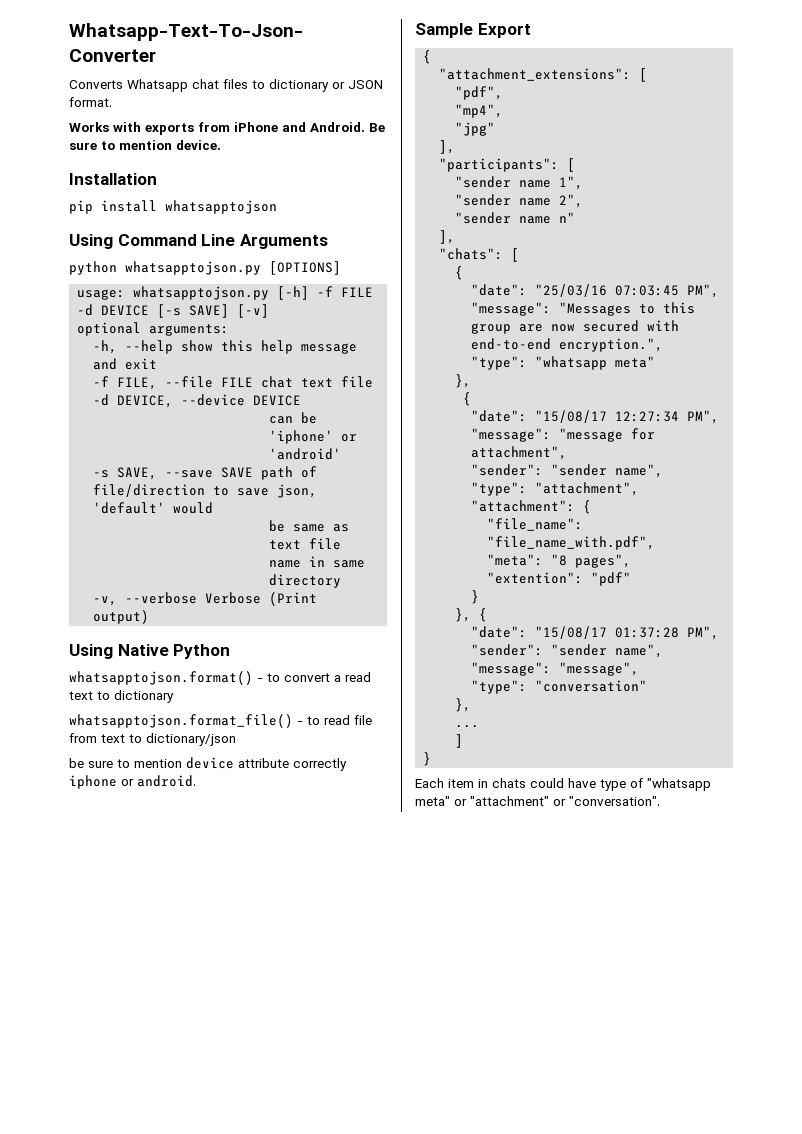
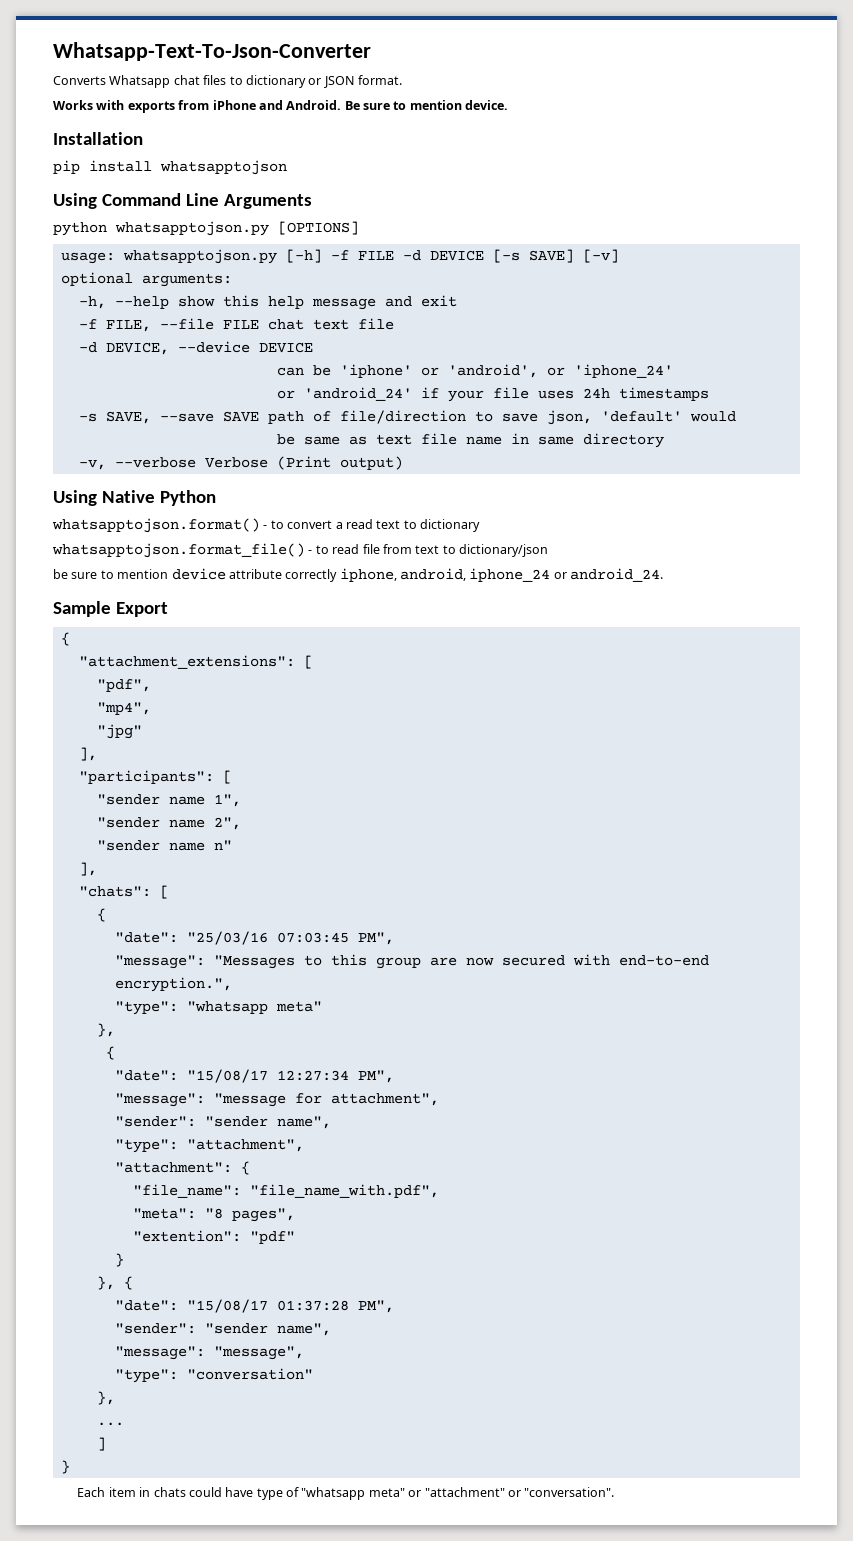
- can be 'iphone' or 'android'
+ can be 'iphone' or 'android', or 'iphone_24'
+ or 'android_24' if your file uses 24h timestamps
- be sure to mention device attribute correctly iphone or android.
+ be sure to mention device attribute correctly iphone, android, iphone_24 or android_24.

